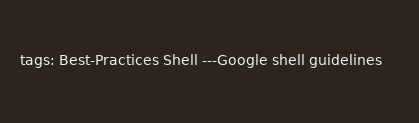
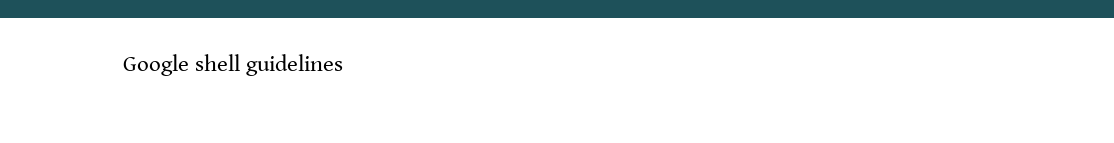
- tags: Best-Practices Shell ---Google shell guidelines
+ Google shell guidelines

